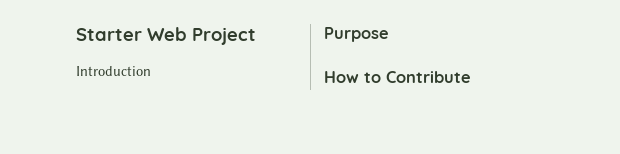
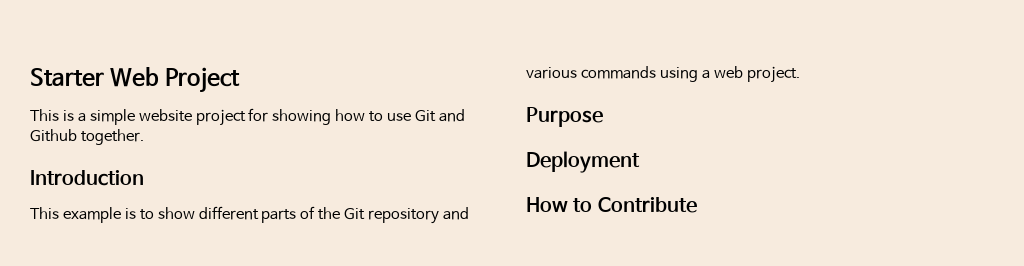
+ This is a simple website project for showing how to use Git and Github together.
  Introduction
+ This example is to show different parts of the Git repository and various commands using a web project.
+ Deployment

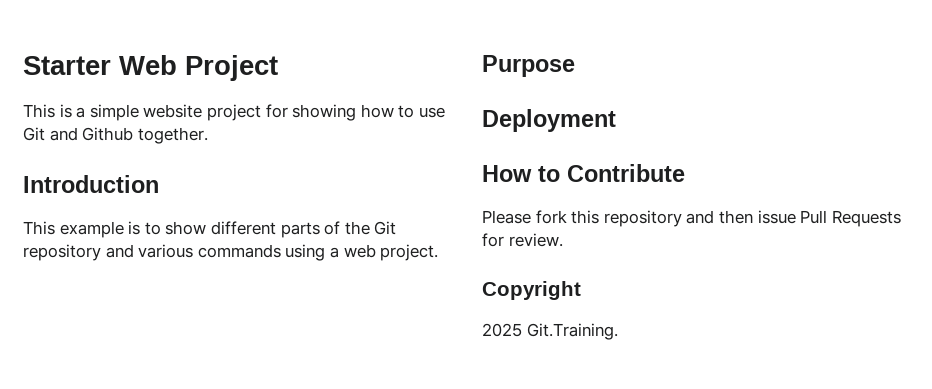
+ Please fork this repository and then issue Pull Requests for review.
+ Copyright
+ 2025 Git.Training.

